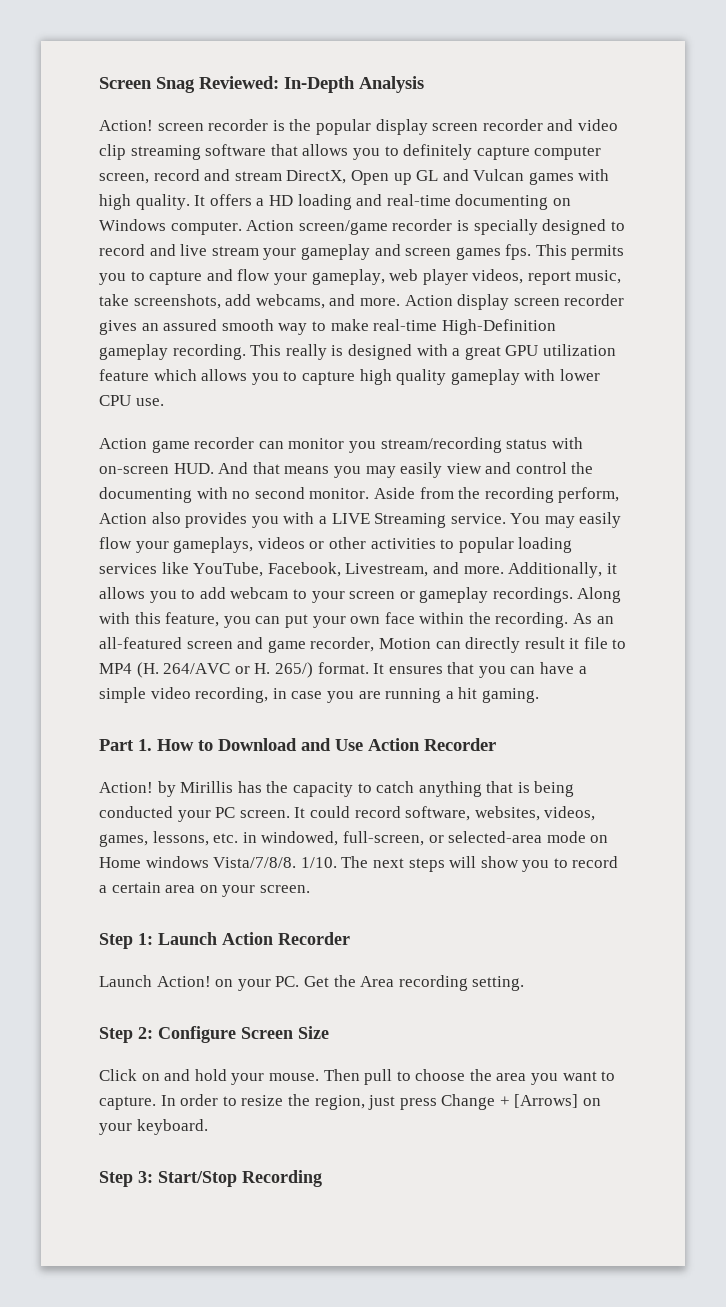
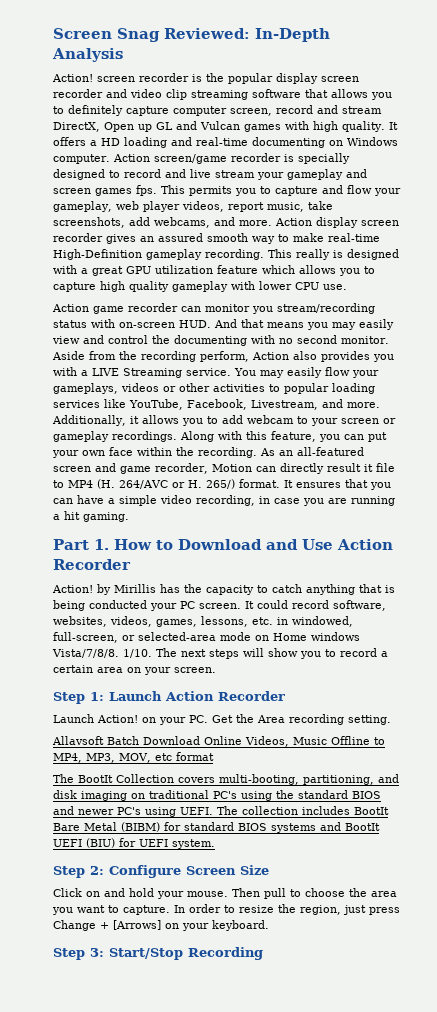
+ Allavsoft Batch Download Online Videos, Music Offline to MP4, MP3, MOV, etc format
+ The BootIt Collection covers multi-booting, partitioning, and disk imaging on traditional PC's using the standard BIOS and newer PC's using UEFI. The collection includes BootIt Bare Metal (BIBM) for standard BIOS systems and BootIt UEFI (BIU) for UEFI system.

